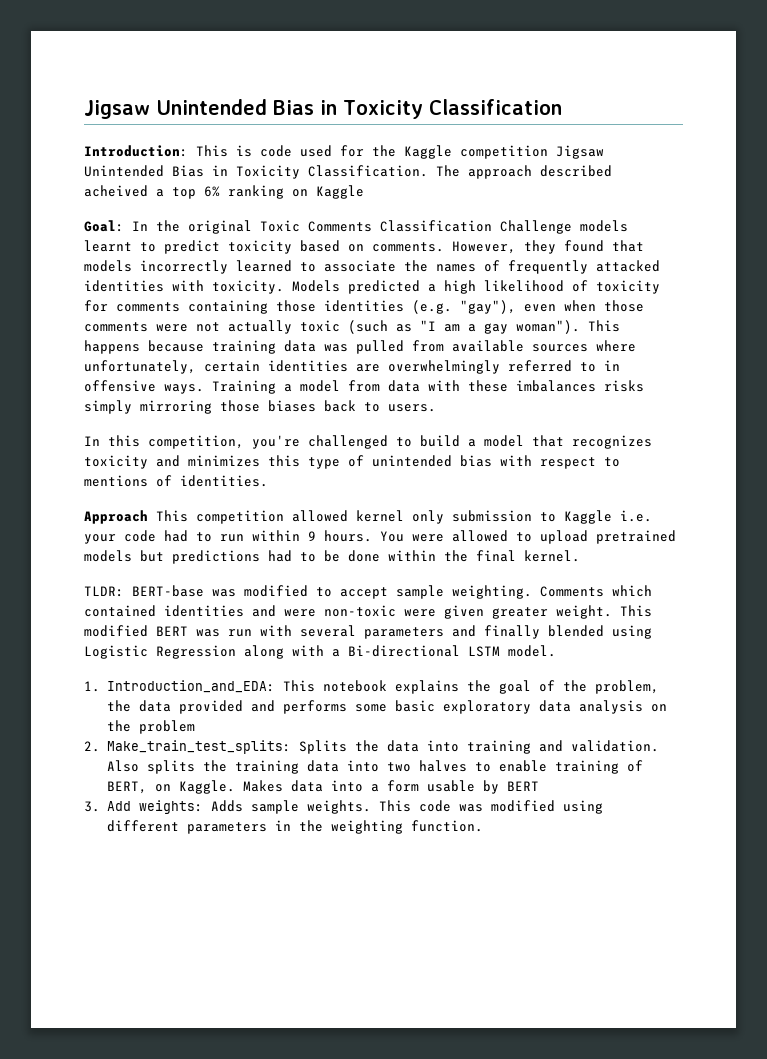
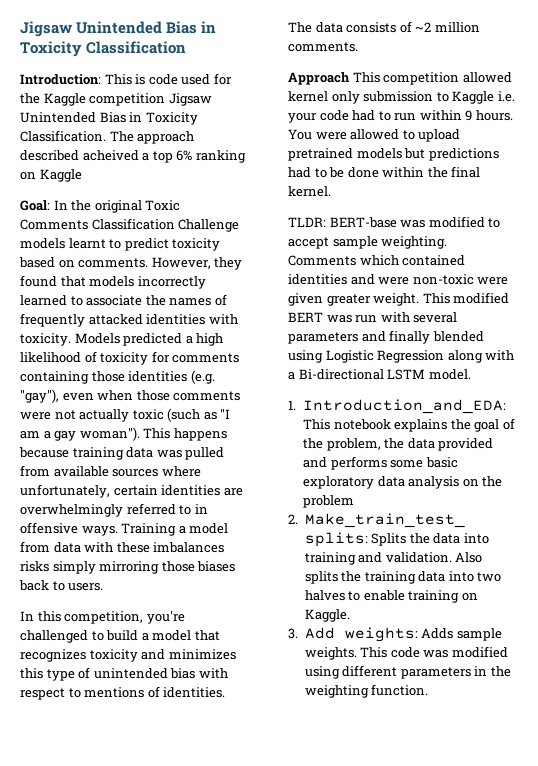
+ The data consists of ~2 million comments.
- Also splits the training data into two halves to enable training of BERT, on Kaggle. Makes data into a form usable by BERT
+ Also splits the training data into two halves to enable training on Kaggle.

